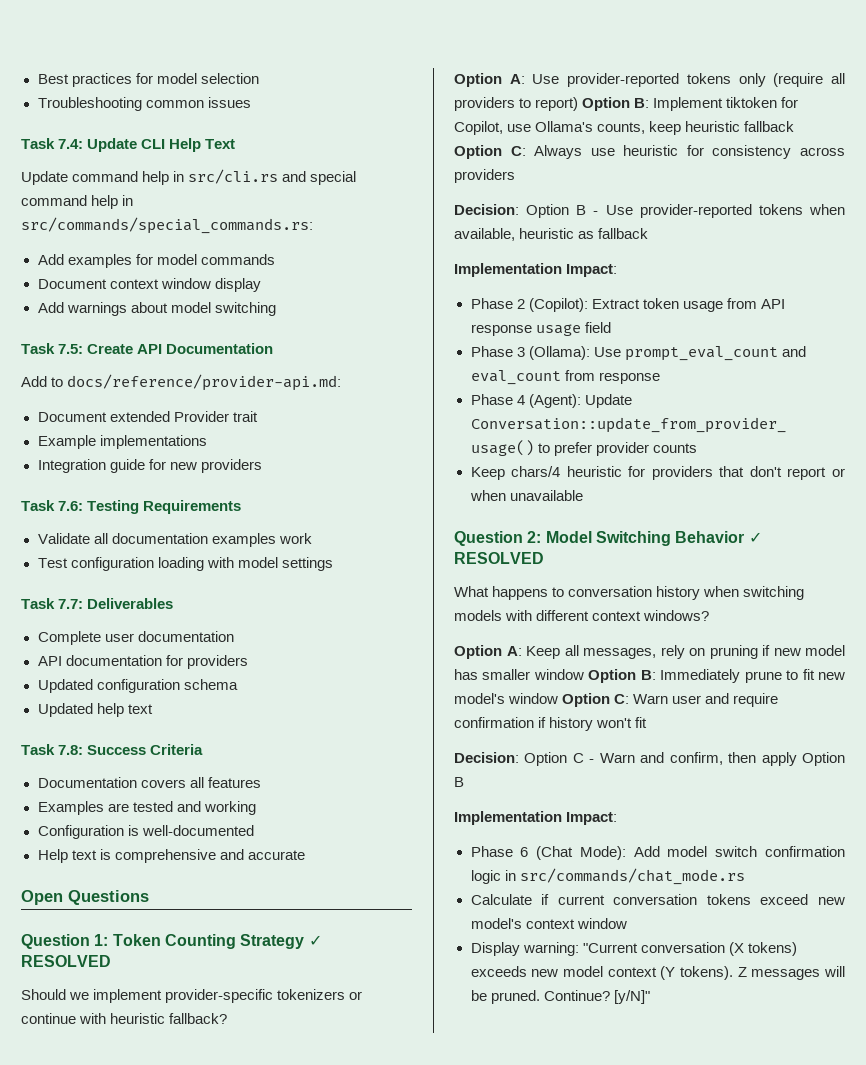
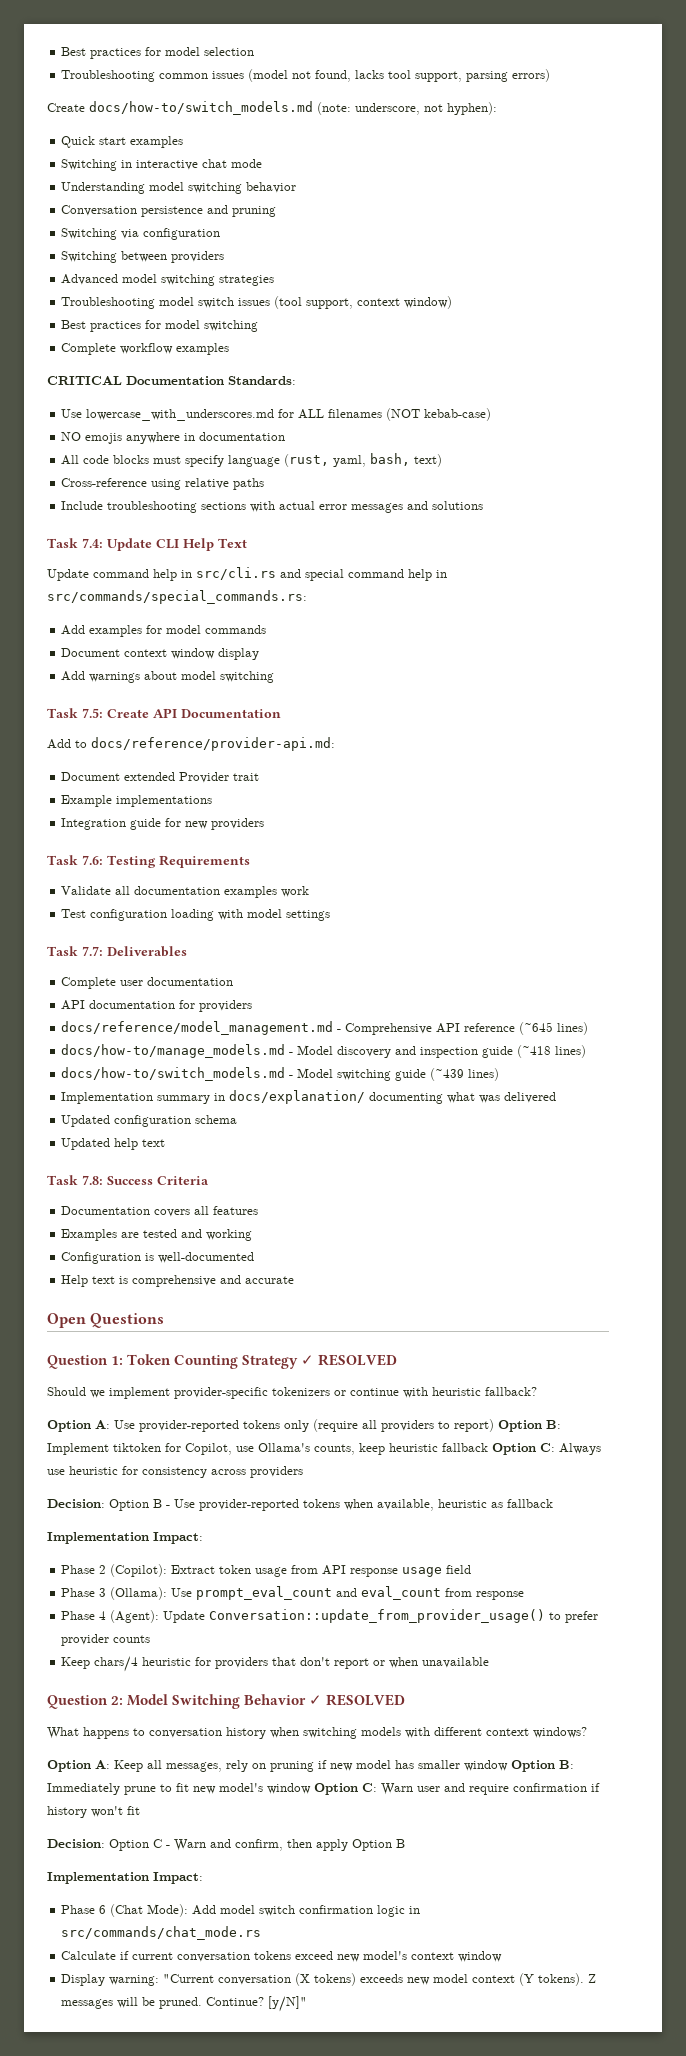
- Troubleshooting common issues
+ Troubleshooting common issues (model not found, lacks tool support, parsing errors)
+ Create docs/how-to/switch_models.md (note: underscore, not hyphen):
+ Quick start examples
+ Switching in interactive chat mode
+ Understanding model switching behavior
+ Conversation persistence and pruning
+ Switching via configuration
+ Switching between providers
+ Advanced model switching strategies
+ Troubleshooting model switch issues (tool support, context window)
+ Best practices for model switching
+ Complete workflow examples
+ CRITICAL Documentation Standards:
+ Use lowercase_with_underscores.md for ALL filenames (NOT kebab-case)
+ NO emojis anywhere in documentation
+ All code blocks must specify language (rust, yaml, bash, text)
+ Cross-reference using relative paths
+ Include troubleshooting sections with actual error messages and solutions
+ docs/reference/model_management.md - Comprehensive API reference (~645 lines)
+ docs/how-to/manage_models.md - Model discovery and inspection guide (~418 lines)
+ docs/how-to/switch_models.md - Model switching guide (~439 lines)
+ Implementation summary in docs/explanation/ documenting what was delivered

